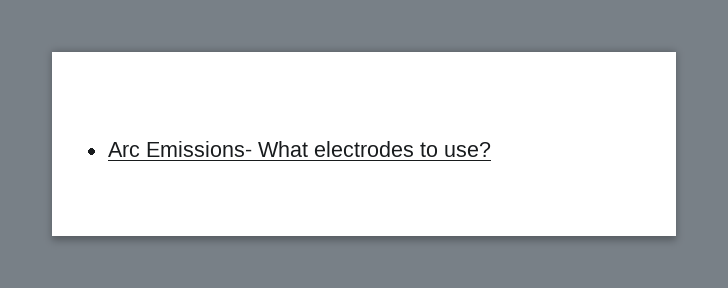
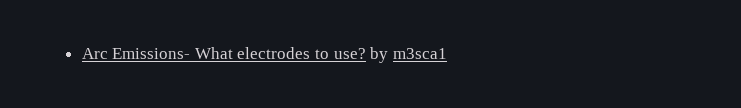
- Arc Emissions- What electrodes to use?
+ Arc Emissions- What electrodes to use? by m3sca1

